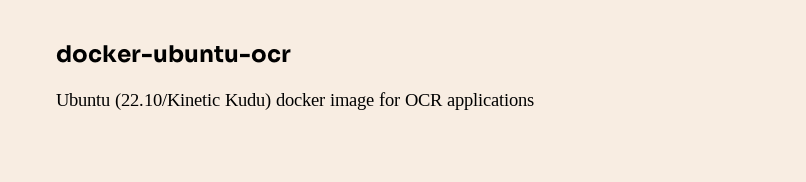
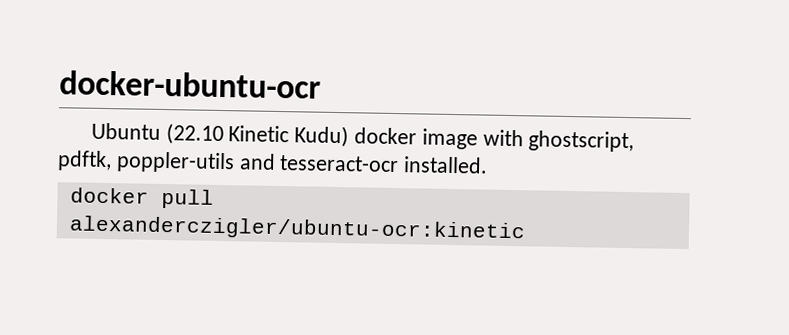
- Ubuntu (22.10/Kinetic Kudu) docker image for OCR applications
+ Ubuntu (22.10 Kinetic Kudu) docker image with ghostscript, pdftk, poppler-utils and tesseract-ocr installed.
+ docker pull alexanderczigler/ubuntu-ocr:kinetic

